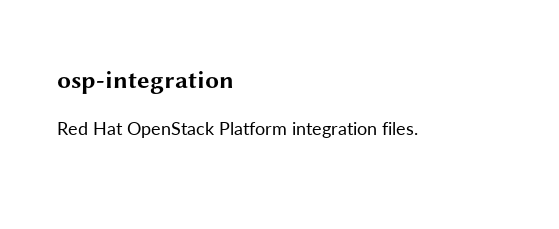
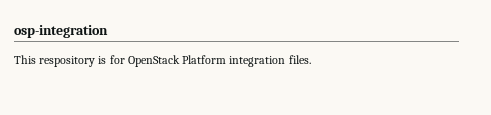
- Red Hat OpenStack Platform integration files.
+ This respository is for OpenStack Platform integration files.

